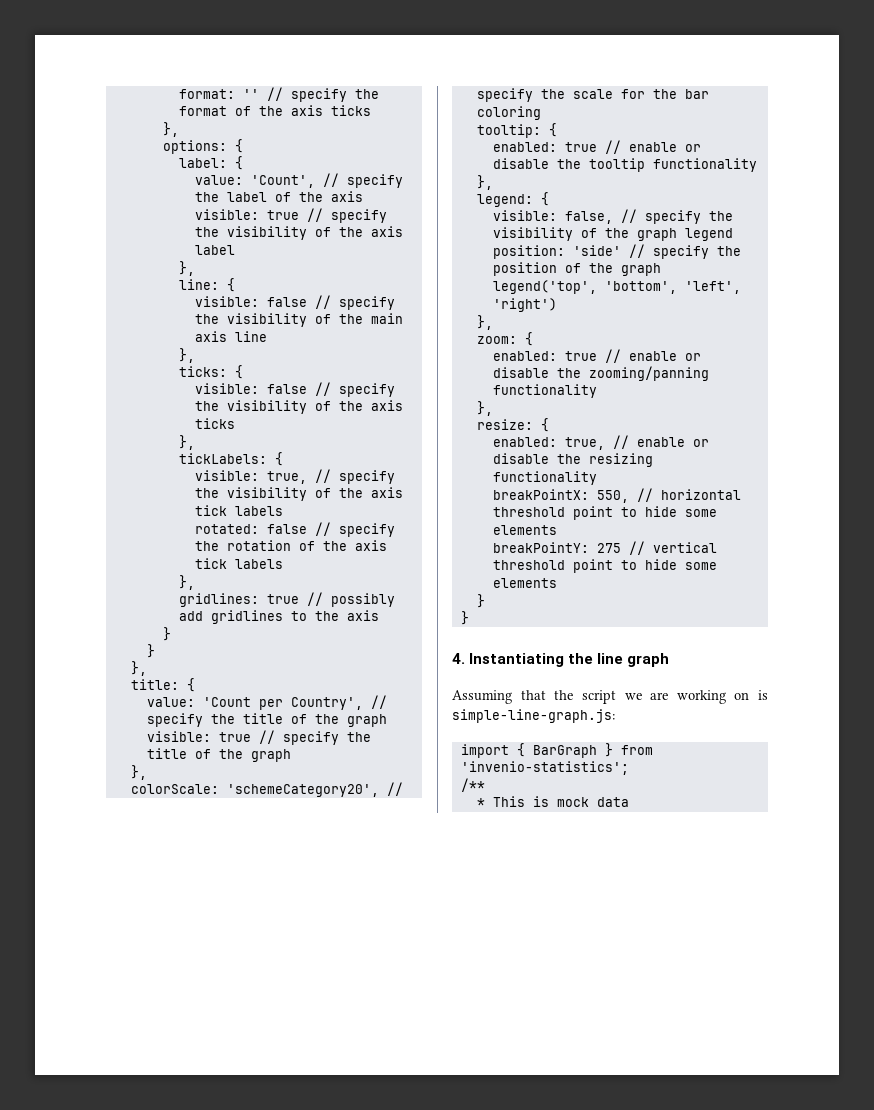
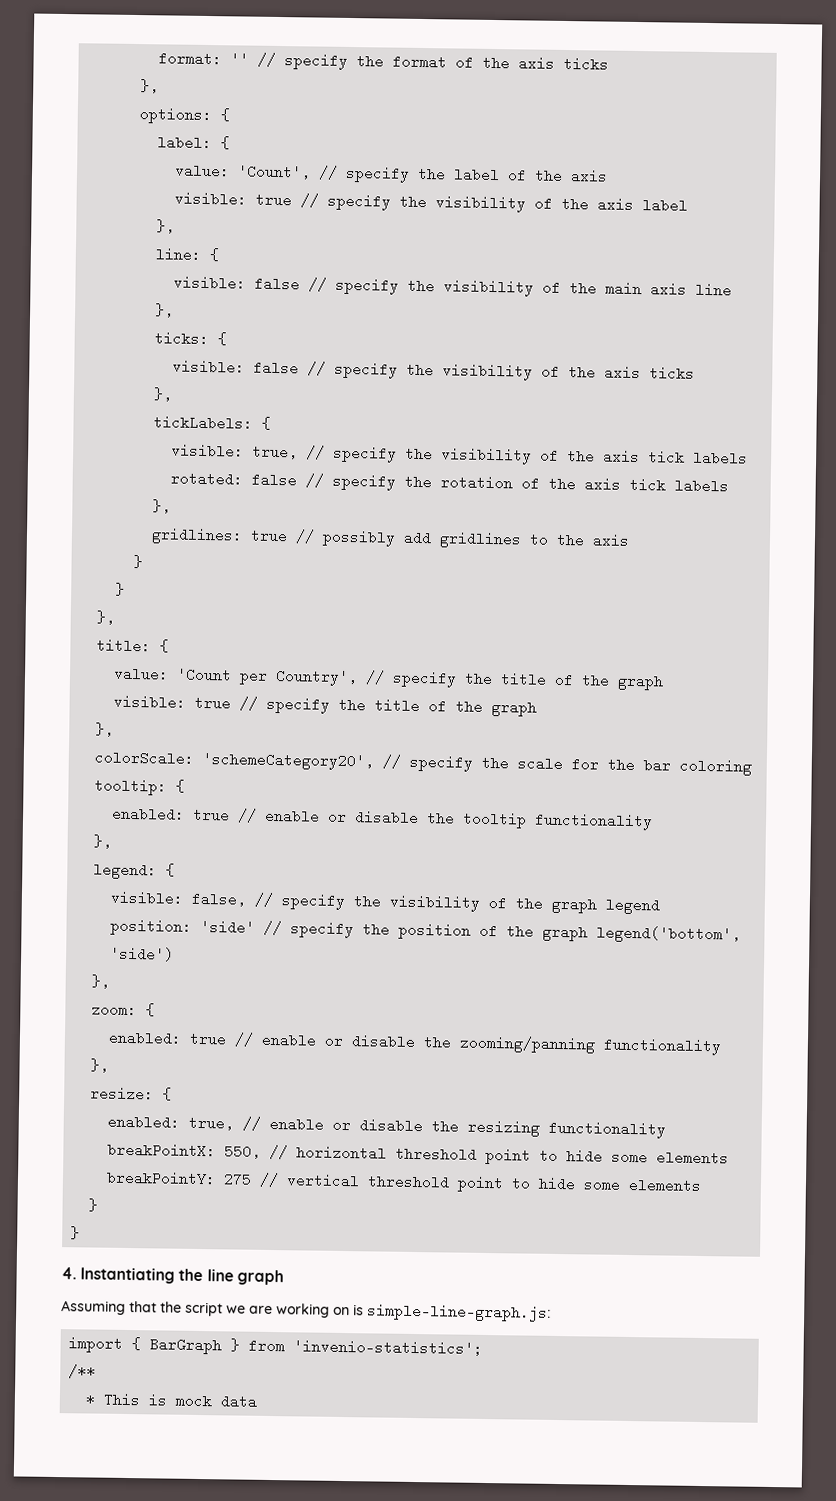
- position: 'side' // specify the position of the graph legend('top', 'bottom', 'left', 'right')
+ position: 'side' // specify the position of the graph legend('bottom', 'side')

